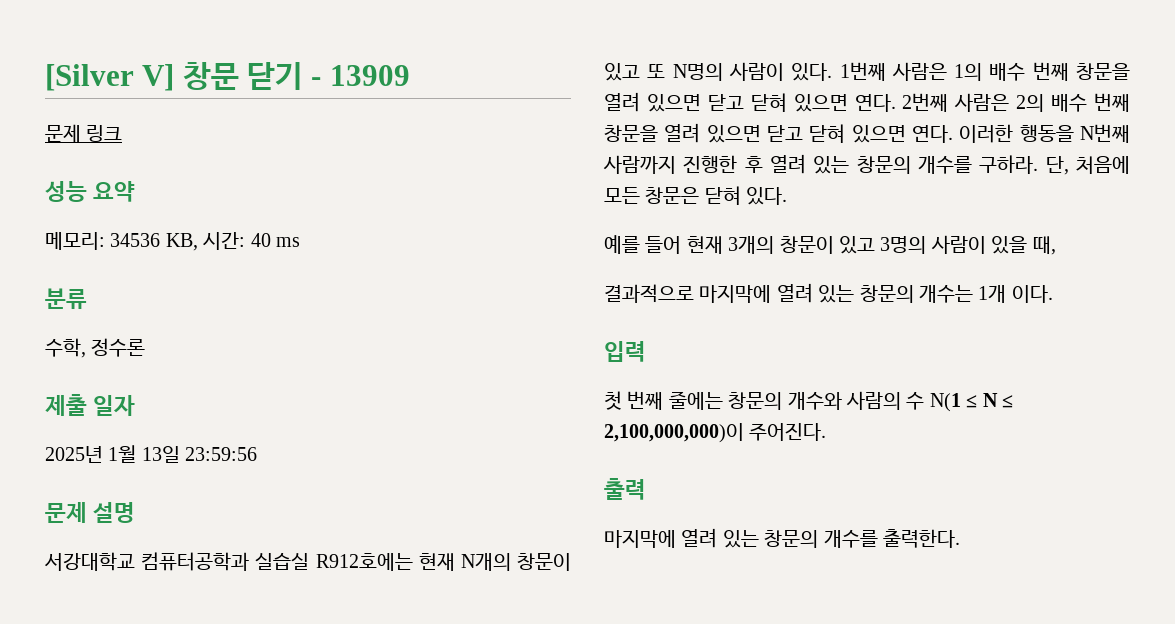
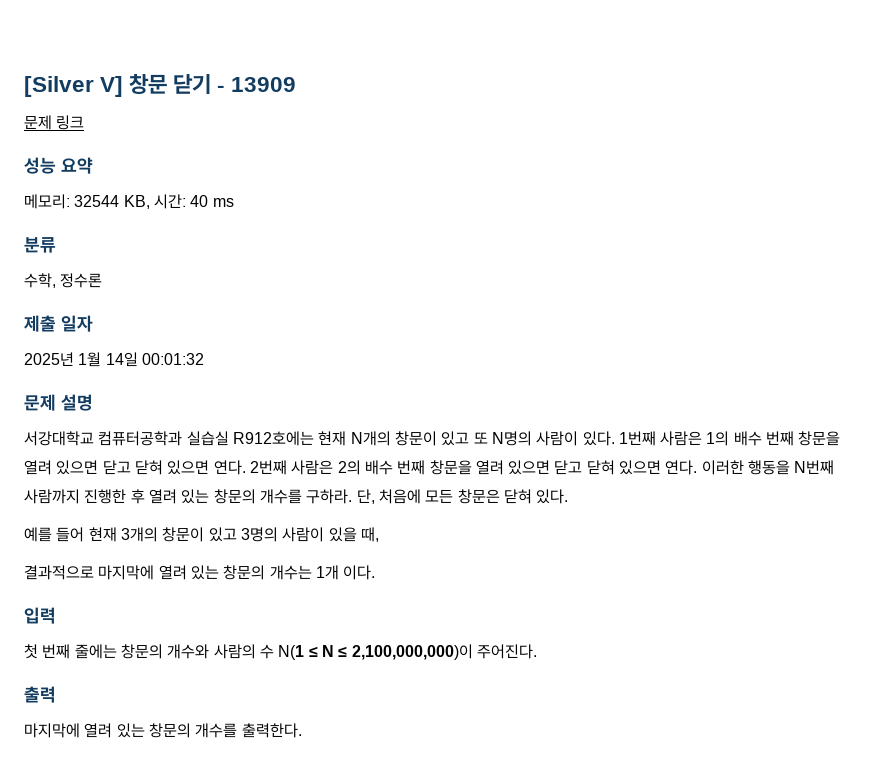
- 메모리: 34536 KB, 시간: 40 ms
+ 메모리: 32544 KB, 시간: 40 ms
- 2025년 1월 13일 23:59:56
+ 2025년 1월 14일 00:01:32

